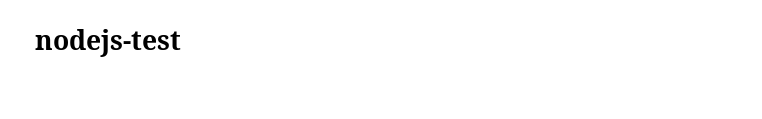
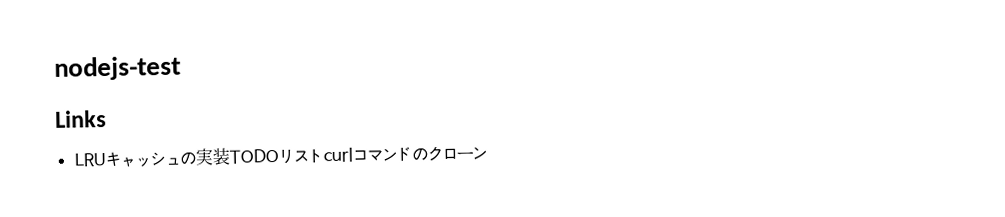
+ Links
+ LRUキャッシュの実装TODOリストcurlコマンドのクローン

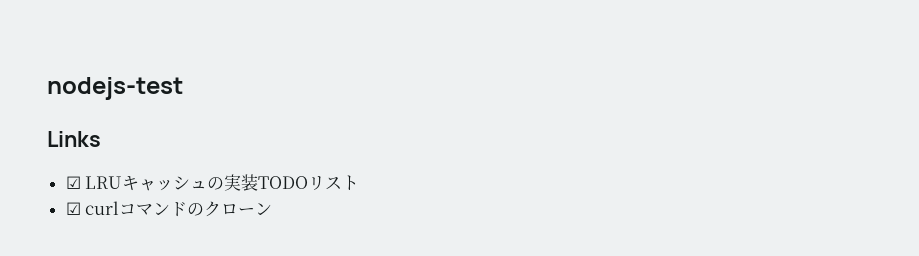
- LRUキャッシュの実装TODOリストcurlコマンドのクローン
+ ☑ LRUキャッシュの実装TODOリスト
+ ☑ curlコマンドのクローン

